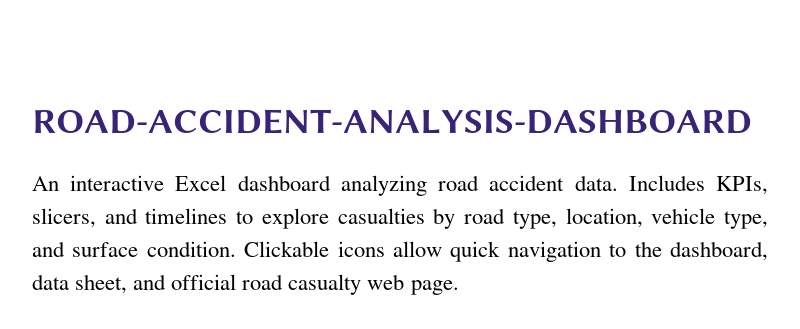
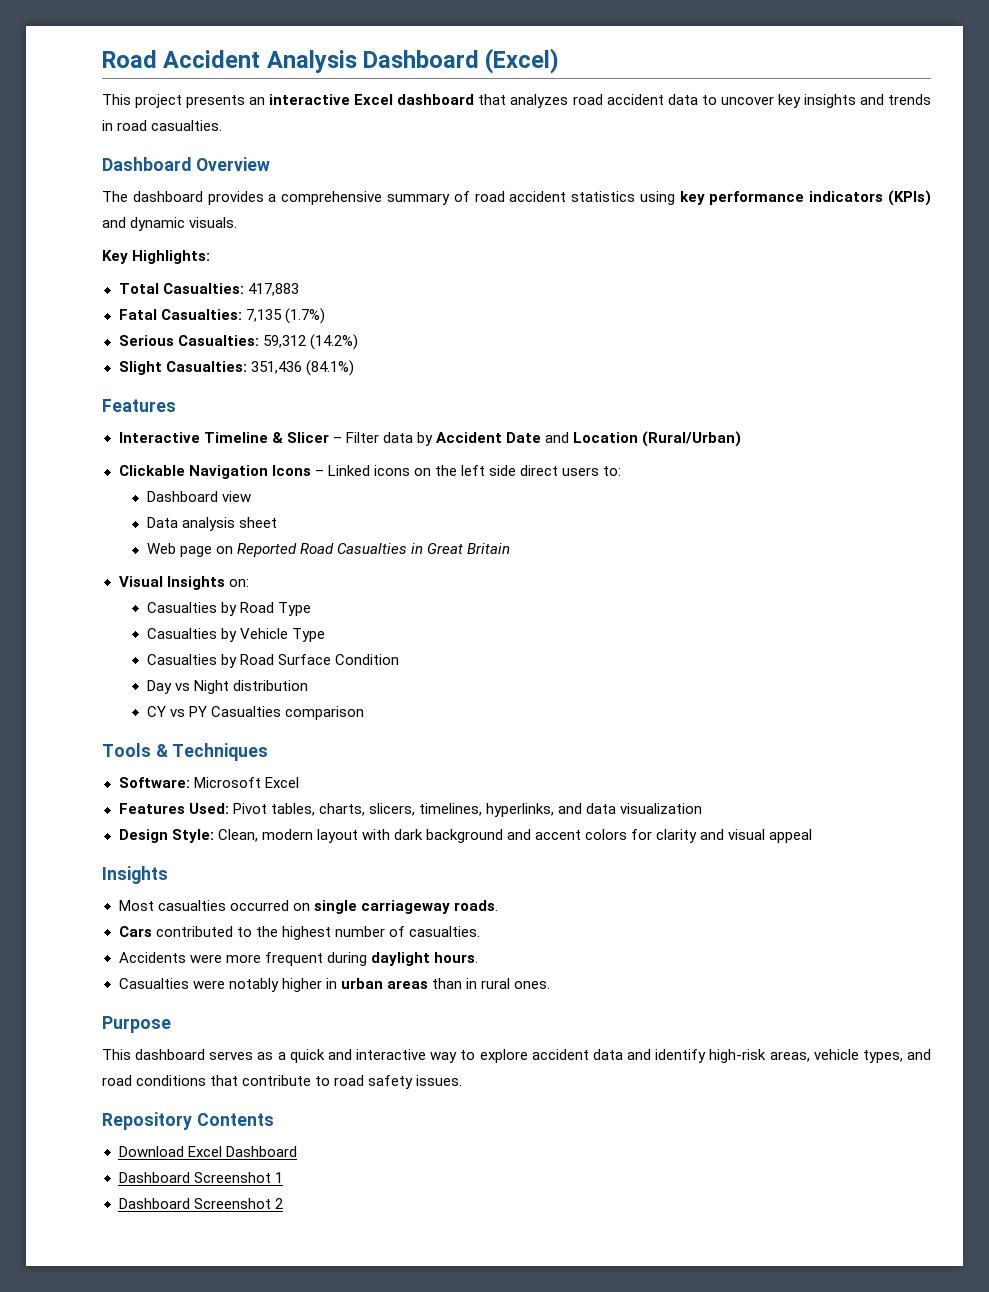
- ROAD-ACCIDENT-ANALYSIS-DASHBOARD
- An interactive Excel dashboard analyzing road accident data. Includes KPIs, slicers, and timelines to explore casualties by road type, location, vehicle type, and surface condition. Clickable icons allow quick navigation to the dashboard, data sheet, and official road casualty web page.
+ Road Accident Analysis Dashboard (Excel)
+ This project presents an interactive Excel dashboard that analyzes road accident data to uncover key insights and trends in road casualties.
+ Dashboard Overview
+ The dashboard provides a comprehensive summary of road accident statistics using key performance indicators (KPIs) and dynamic visuals.
+ Key Highlights:
+ Total Casualties: 417,883
+ Fatal Casualties: 7,135 (1.7%)
+ Serious Casualties: 59,312 (14.2%)
+ Slight Casualties: 351,436 (84.1%)
+ Features
+ Interactive Timeline & Slicer – Filter data by Accident Date and Location (Rural/Urban)
+ Clickable Navigation Icons – Linked icons on the left side direct users to:
+ Dashboard view
+ Data analysis sheet
+ Web page on Reported Road Casualties in Great Britain
+ Visual Insights on:
+ Casualties by Road Type
+ Casualties by Vehicle Type
+ Casualties by Road Surface Condition
+ Day vs Night distribution
+ CY vs PY Casualties comparison
+ Tools & Techniques
+ Software: Microsoft Excel
+ Features Used: Pivot tables, charts, slicers, timelines, hyperlinks, and data visualization
+ Design Style: Clean, modern layout with dark background and accent colors for clarity and visual appeal
+ Insights
+ Most casualties occurred on single carriageway roads.
+ Cars contributed to the highest number of casualties.
+ Accidents were more frequent during daylight hours.
+ Casualties were notably higher in urban areas than in rural ones.
+ Purpose
+ This dashboard serves as a quick and interactive way to explore accident data and identify high-risk areas, vehicle types, and road conditions that contribute to road safety issues.
+ Repository Contents
+ Download Excel Dashboard
+ Dashboard Screenshot 1
+ Dashboard Screenshot 2

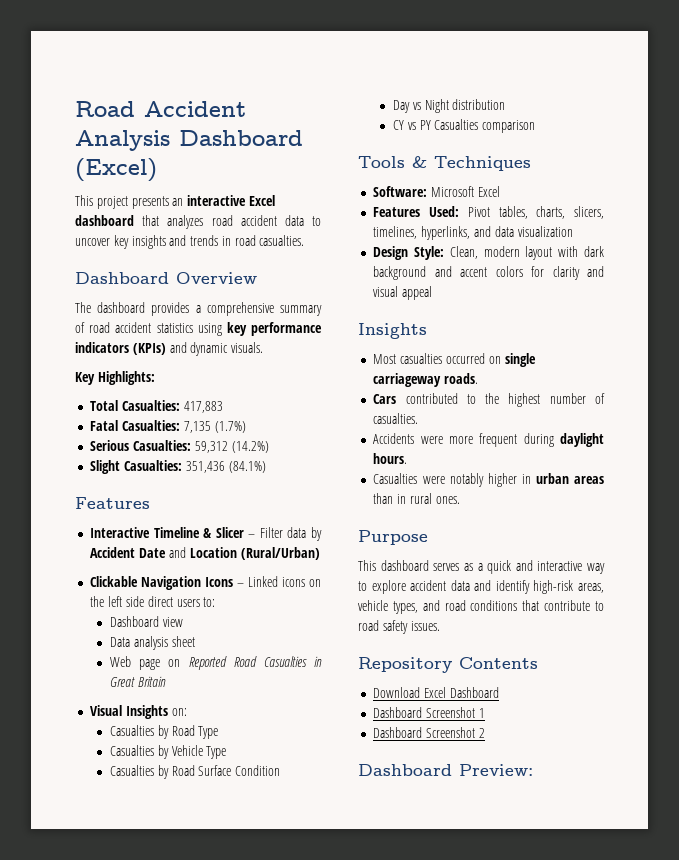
+ Dashboard Preview:

